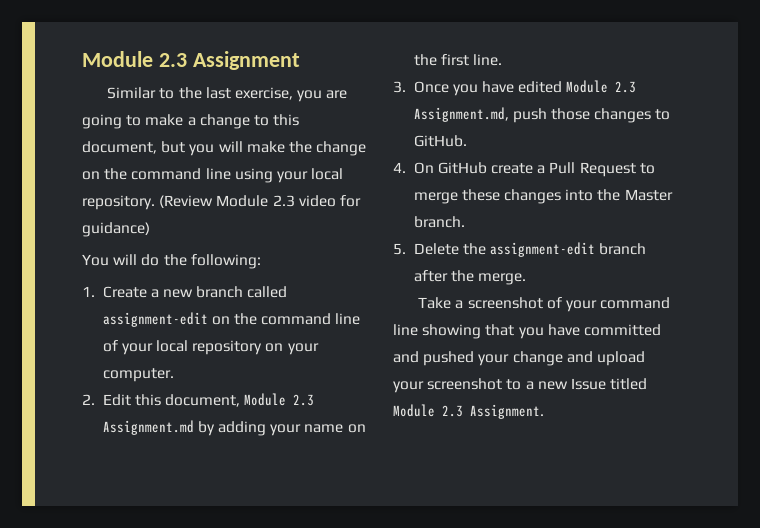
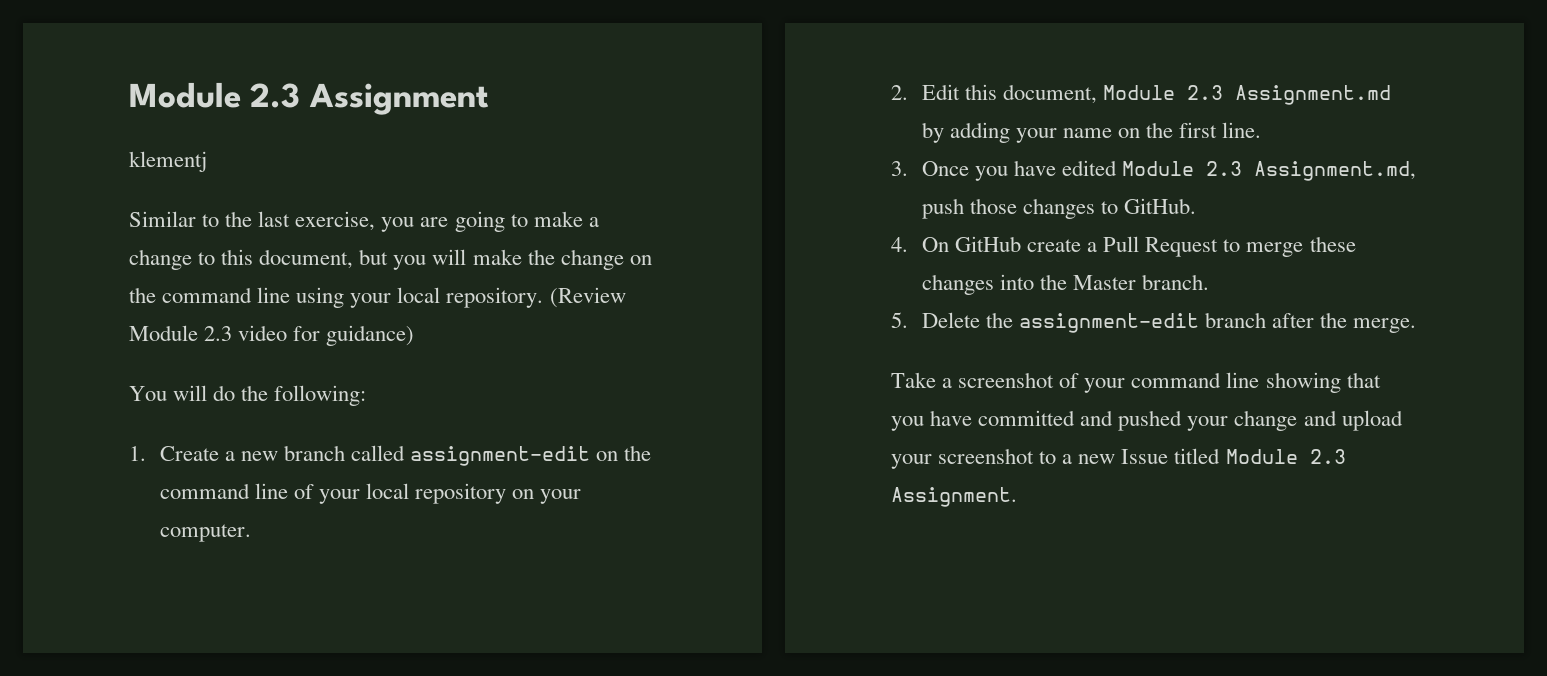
+ klementj

